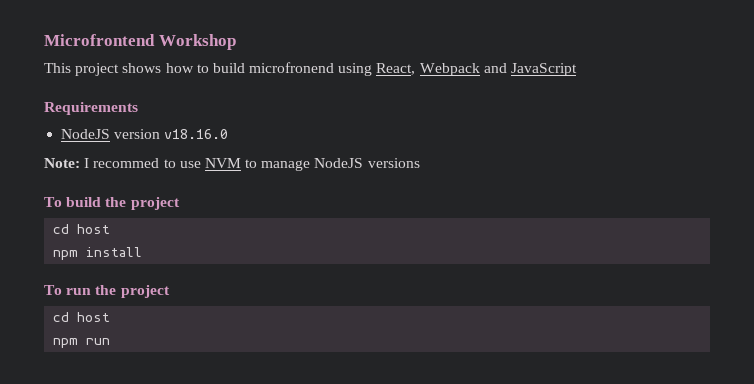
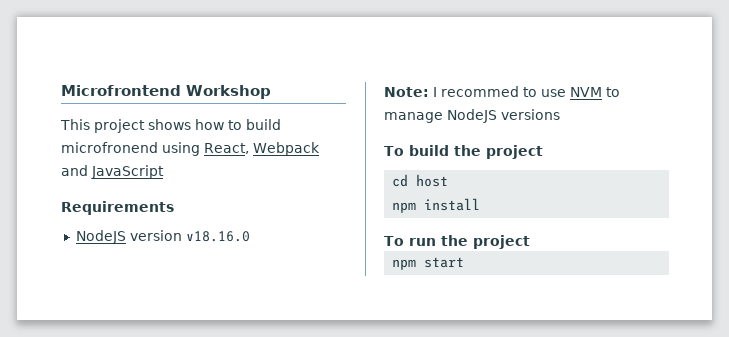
  To run the project
- cd host
- npm run
+ npm start

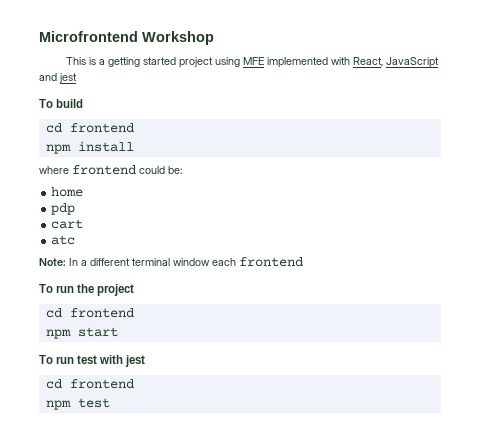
- This project shows how to build microfronend using React, Webpack and JavaScript
- Requirements
- NodeJS version v18.16.0
- Note: I recommed to use NVM to manage NodeJS versions
+ This is a getting started project using MFE implemented with React, JavaScript and jest
- To build the project
- cd host
+ To build
+ cd frontend
+ where frontend could be:
+ home
+ pdp
+ cart
+ atc
+ Note: In a different terminal window each frontend
  To run the project
+ cd frontend
+ To run test with jest
+ cd frontend
+ npm test

